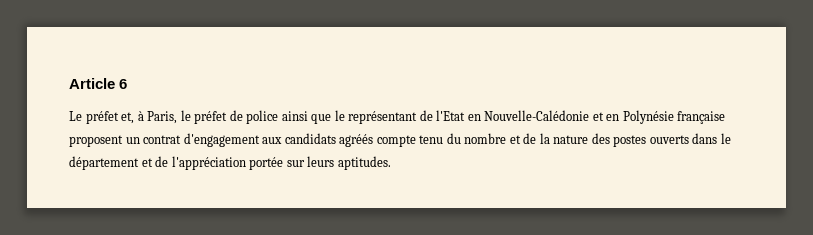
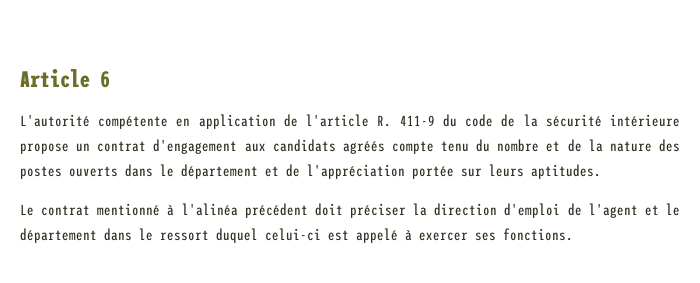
- Le préfet et, à Paris, le préfet de police ainsi que le représentant de l'Etat en Nouvelle-Calédonie et en Polynésie française proposent un contrat d'engagement aux candidats agréés compte tenu du nombre et de la nature des postes ouverts dans le département et de l'appréciation portée sur leurs aptitudes.
+ L'autorité compétente en application de l'article R. 411-9 du code de la sécurité intérieure propose un contrat d'engagement aux candidats agréés compte tenu du nombre et de la nature des postes ouverts dans le département et de l'appréciation portée sur leurs aptitudes.
+ Le contrat mentionné à l'alinéa précédent doit préciser la direction d'emploi de l'agent et le département dans le ressort duquel celui-ci est appelé à exercer ses fonctions.

